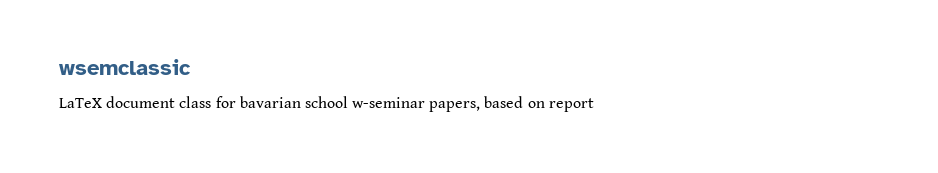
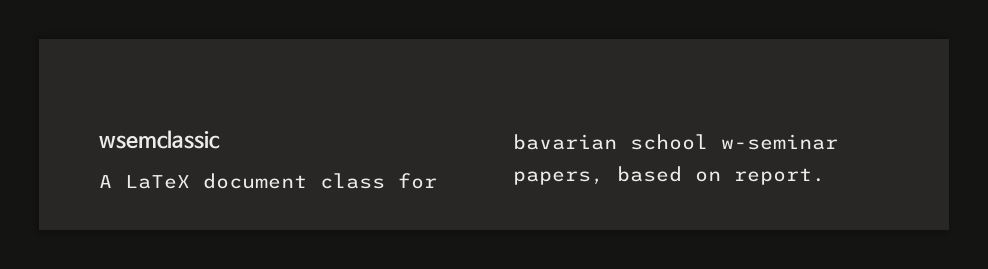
- LaTeX document class for bavarian school w-seminar papers, based on report
+ A LaTeX document class for bavarian school w-seminar papers, based on report.

